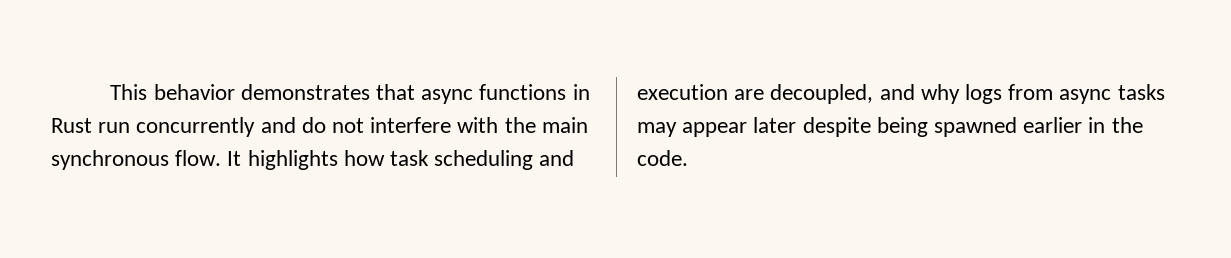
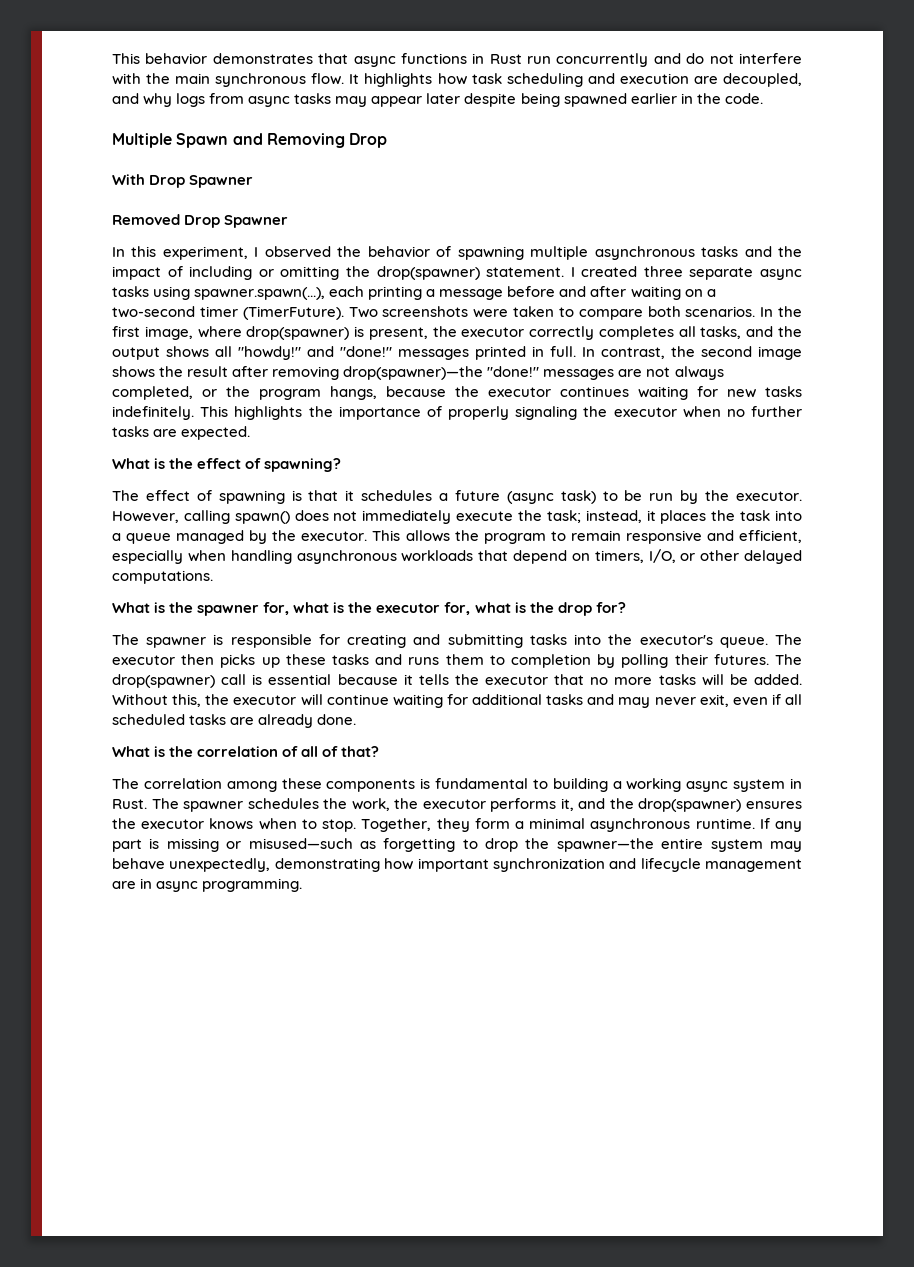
+ Multiple Spawn and Removing Drop
+ With Drop Spawner
+ Removed Drop Spawner
+ In this experiment, I observed the behavior of spawning multiple asynchronous tasks and the impact of including or omitting the drop(spawner) statement. I created three separate async tasks using spawner.spawn(...), each printing a message before and after waiting on a two-second timer (TimerFuture). Two screenshots were taken to compare both scenarios. In the first image, where drop(spawner) is present, the executor correctly completes all tasks, and the output shows all "howdy!" and "done!" messages printed in full. In contrast, the second image shows the result after removing drop(spawner)—the "done!" messages are not always completed, or the program hangs, because the executor continues waiting for new tasks indefinitely. This highlights the importance of properly signaling the executor when no further tasks are expected.
+ What is the effect of spawning?
+ The effect of spawning is that it schedules a future (async task) to be run by the executor. However, calling spawn() does not immediately execute the task; instead, it places the task into a queue managed by the executor. This allows the program to remain responsive and efficient, especially when handling asynchronous workloads that depend on timers, I/O, or other delayed computations.
+ What is the spawner for, what is the executor for, what is the drop for?
+ The spawner is responsible for creating and submitting tasks into the executor's queue. The executor then picks up these tasks and runs them to completion by polling their futures. The drop(spawner) call is essential because it tells the executor that no more tasks will be added. Without this, the executor will continue waiting for additional tasks and may never exit, even if all scheduled tasks are already done.
+ What is the correlation of all of that?
+ The correlation among these components is fundamental to building a working async system in Rust. The spawner schedules the work, the executor performs it, and the drop(spawner) ensures the executor knows when to stop. Together, they form a minimal asynchronous runtime. If any part is missing or misused—such as forgetting to drop the spawner—the entire system may behave unexpectedly, demonstrating how important synchronization and lifecycle management are in async programming.

